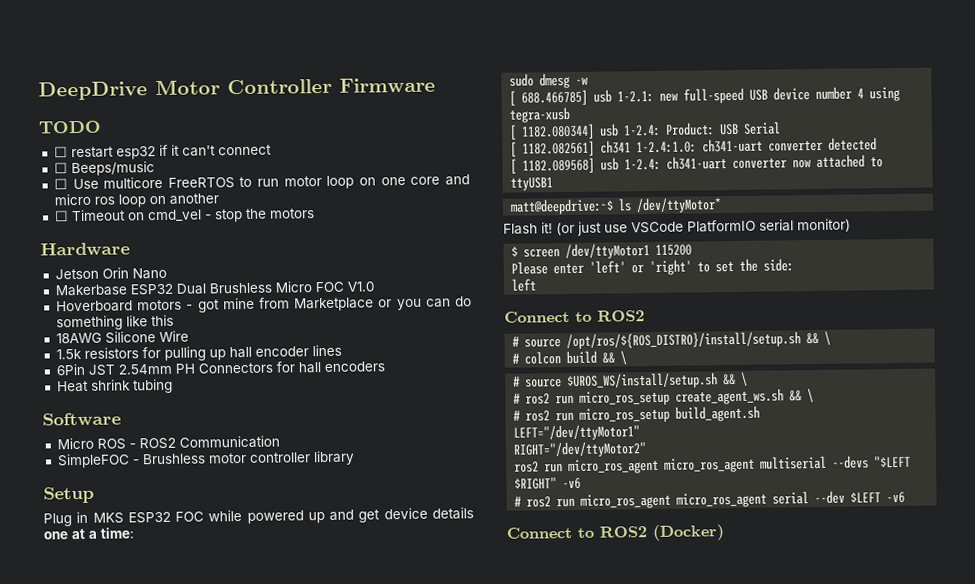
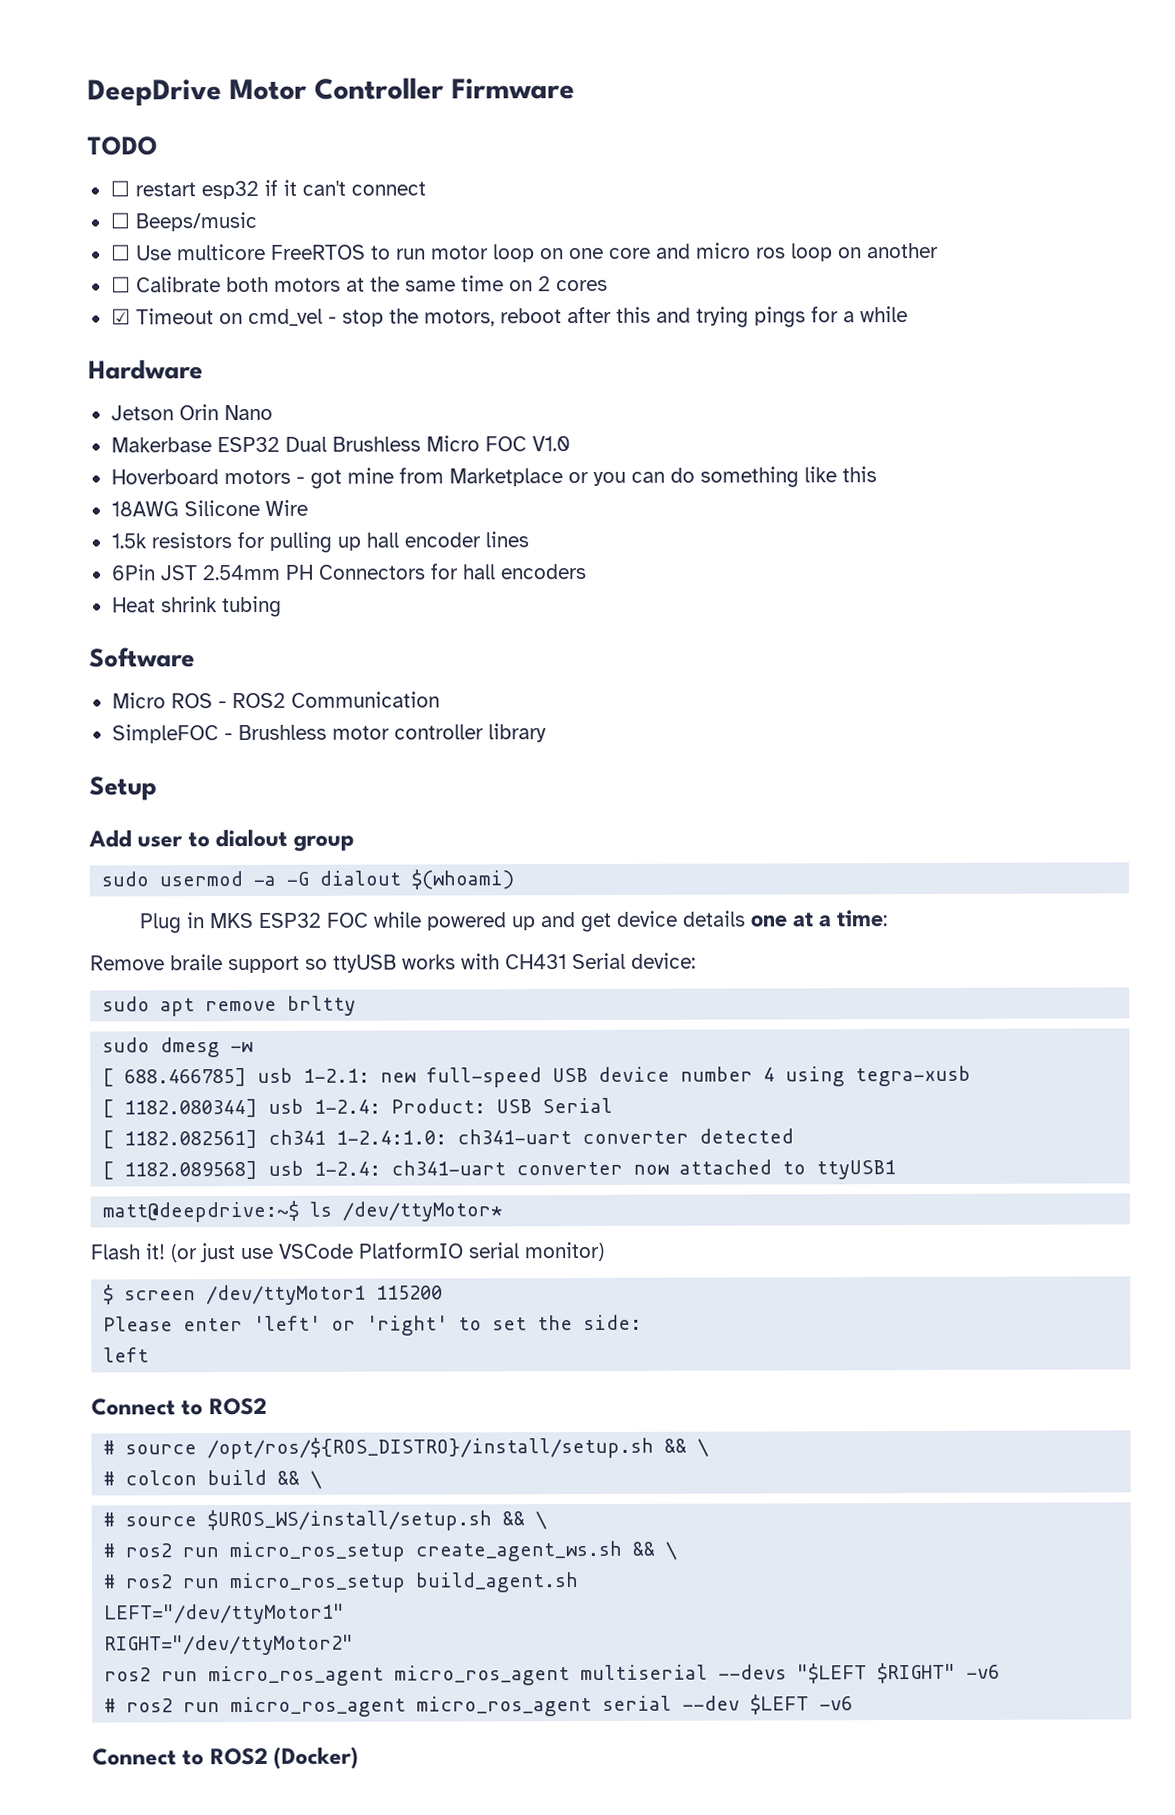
- ☐ Timeout on cmd_vel - stop the motors
+ ☐ Calibrate both motors at the same time on 2 cores
+ ☑ Timeout on cmd_vel - stop the motors, reboot after this and trying pings for a while
+ Add user to dialout group
+ sudo usermod -a -G dialout $(whoami)
+ Remove braile support so ttyUSB works with CH431 Serial device:
+ sudo apt remove brltty

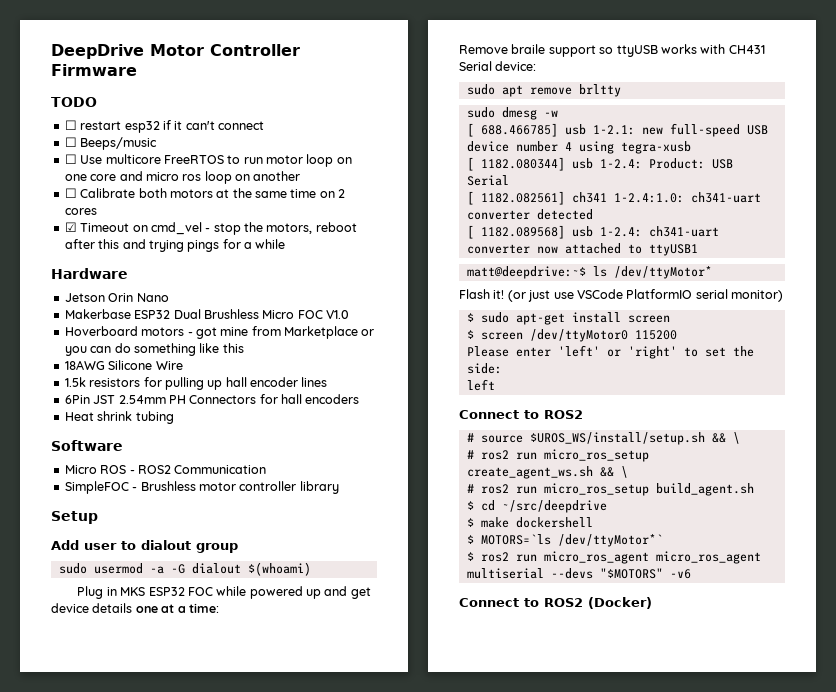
- $ screen /dev/ttyMotor1 115200
+ $ sudo apt-get install screen
+ $ screen /dev/ttyMotor0 115200
- # source /opt/ros/${ROS_DISTRO}/install/setup.sh && \
- # colcon build && \
- LEFT="/dev/ttyMotor1"
- RIGHT="/dev/ttyMotor2"
- ros2 run micro_ros_agent micro_ros_agent multiserial --devs "$LEFT $RIGHT" -v6
- # ros2 run micro_ros_agent micro_ros_agent serial --dev $LEFT -v6
+ $ cd ~/src/deepdrive
+ $ make dockershell
+ $ MOTORS=`ls /dev/ttyMotor*`
+ $ ros2 run micro_ros_agent micro_ros_agent multiserial --devs "$MOTORS" -v6

